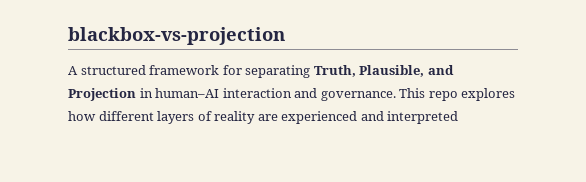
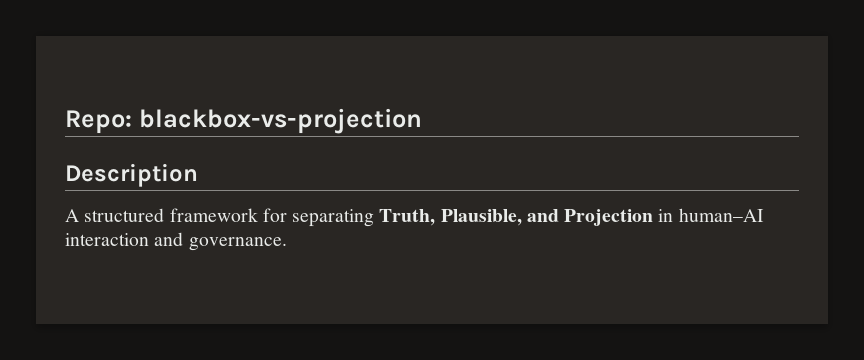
- blackbox-vs-projection
+ Repo: blackbox-vs-projection
+ Description
- This repo explores how different layers of reality are experienced and interpreted

